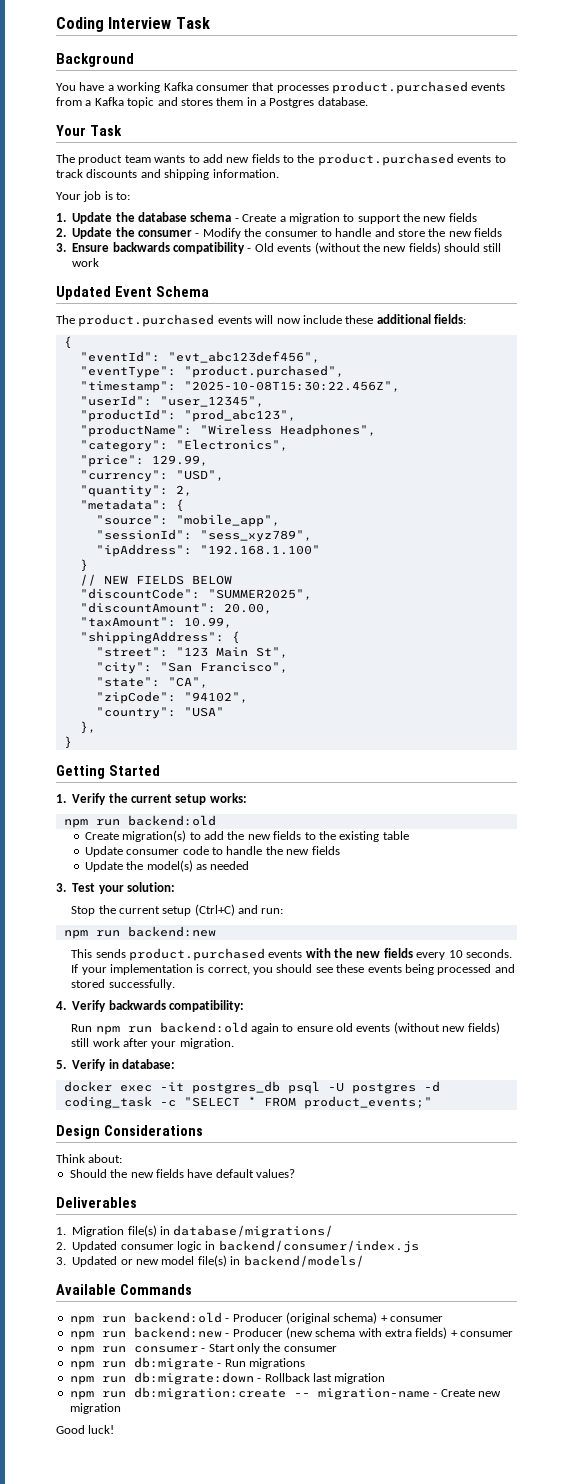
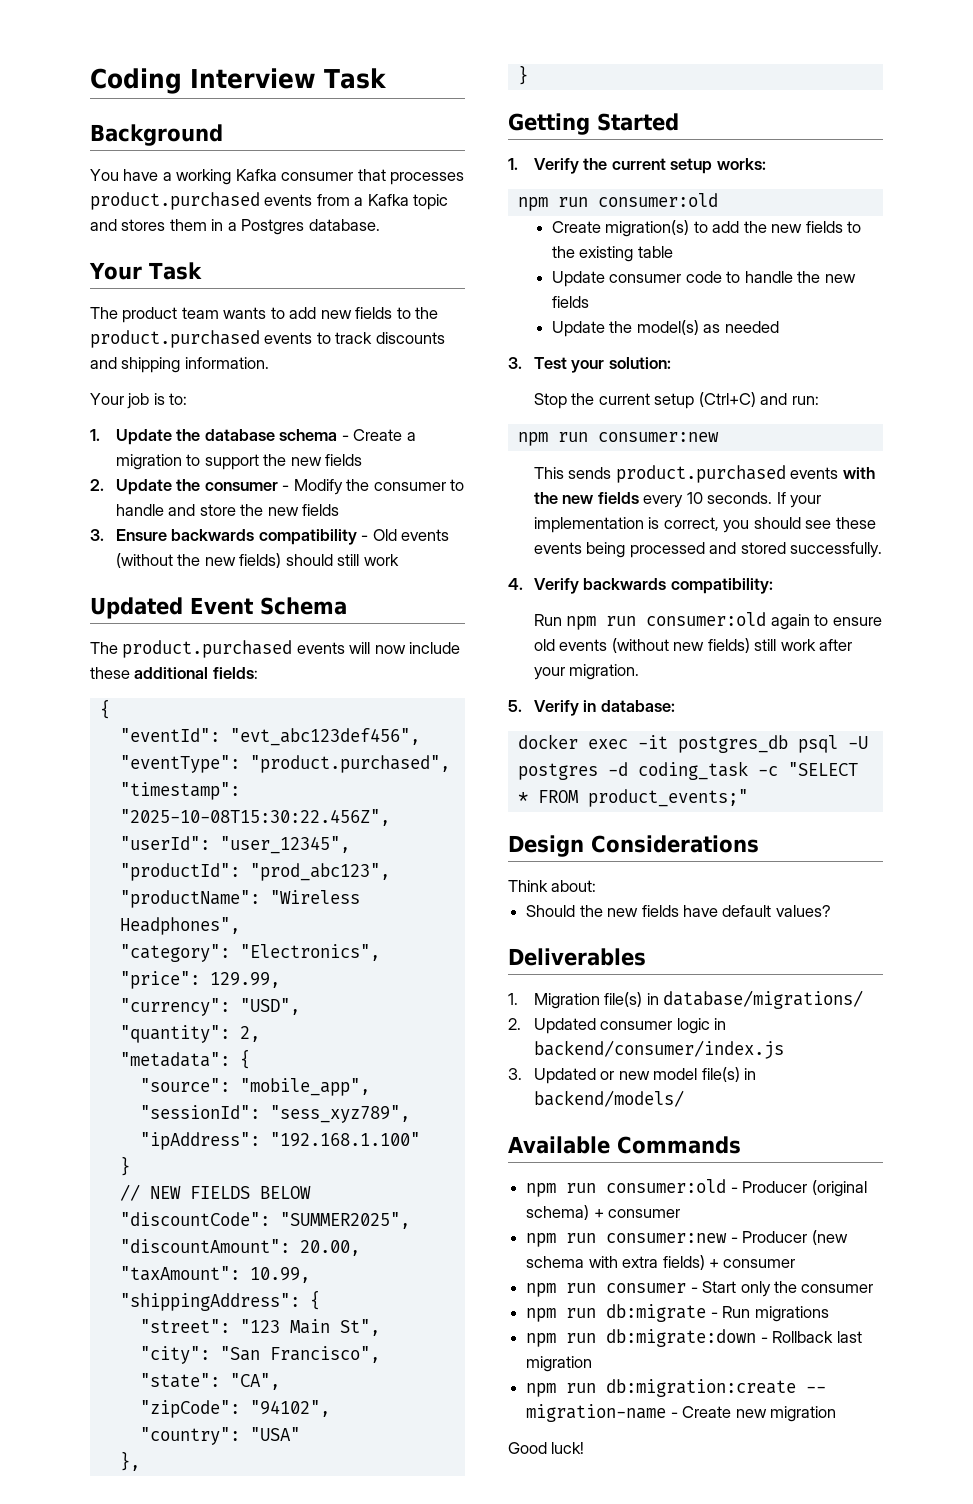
  1. Verify the current setup works:
- npm run backend:old
+ npm run consumer:old
  Stop the current setup (Ctrl+C) and run:
- npm run backend:new
+ npm run consumer:new
- Run npm run backend:old again to ensure old events (without new fields) still work after your migration.
+ Run npm run consumer:old again to ensure old events (without new fields) still work after your migration.
- npm run backend:old - Producer (original schema) + consumer
+ npm run consumer:old - Producer (original schema) + consumer
- npm run backend:new - Producer (new schema with extra fields) + consumer
+ npm run consumer:new - Producer (new schema with extra fields) + consumer

